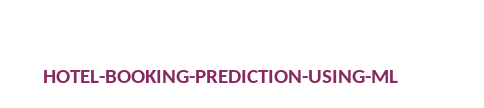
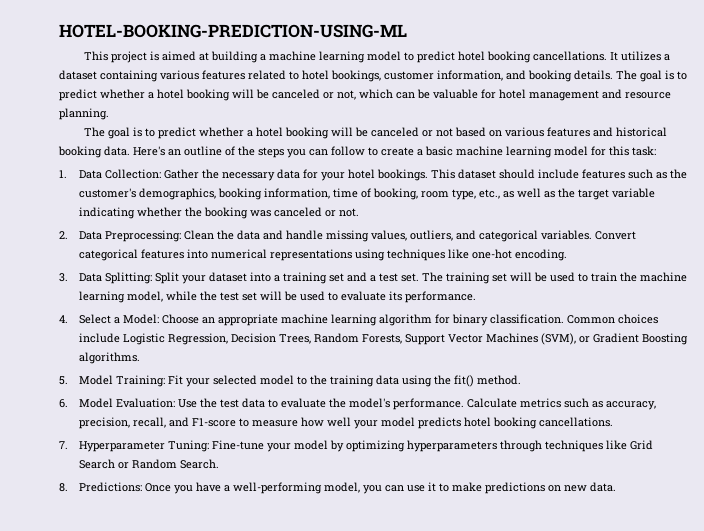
+ This project is aimed at building a machine learning model to predict hotel booking cancellations. It utilizes a dataset containing various features related to hotel bookings, customer information, and booking details. The goal is to predict whether a hotel booking will be canceled or not, which can be valuable for hotel management and resource planning.
+ The goal is to predict whether a hotel booking will be canceled or not based on various features and historical booking data. Here's an outline of the steps you can follow to create a basic machine learning model for this task:
+ 1. Data Collection: Gather the necessary data for your hotel bookings. This dataset should include features such as the customer's demographics, booking information, time of booking, room type, etc., as well as the target variable indicating whether the booking was canceled or not.
+ 2. Data Preprocessing: Clean the data and handle missing values, outliers, and categorical variables. Convert categorical features into numerical representations using techniques like one-hot encoding.
+ 3. Data Splitting: Split your dataset into a training set and a test set. The training set will be used to train the machine learning model, while the test set will be used to evaluate its performance.
+ 4. Select a Model: Choose an appropriate machine learning algorithm for binary classification. Common choices include Logistic Regression, Decision Trees, Random Forests, Support Vector Machines (SVM), or Gradient Boosting algorithms.
+ 5. Model Training: Fit your selected model to the training data using the fit() method.
+ 6. Model Evaluation: Use the test data to evaluate the model's performance. Calculate metrics such as accuracy, precision, recall, and F1-score to measure how well your model predicts hotel booking cancellations.
+ 7. Hyperparameter Tuning: Fine-tune your model by optimizing hyperparameters through techniques like Grid Search or Random Search.
+ 8. Predictions: Once you have a well-performing model, you can use it to make predictions on new data.

